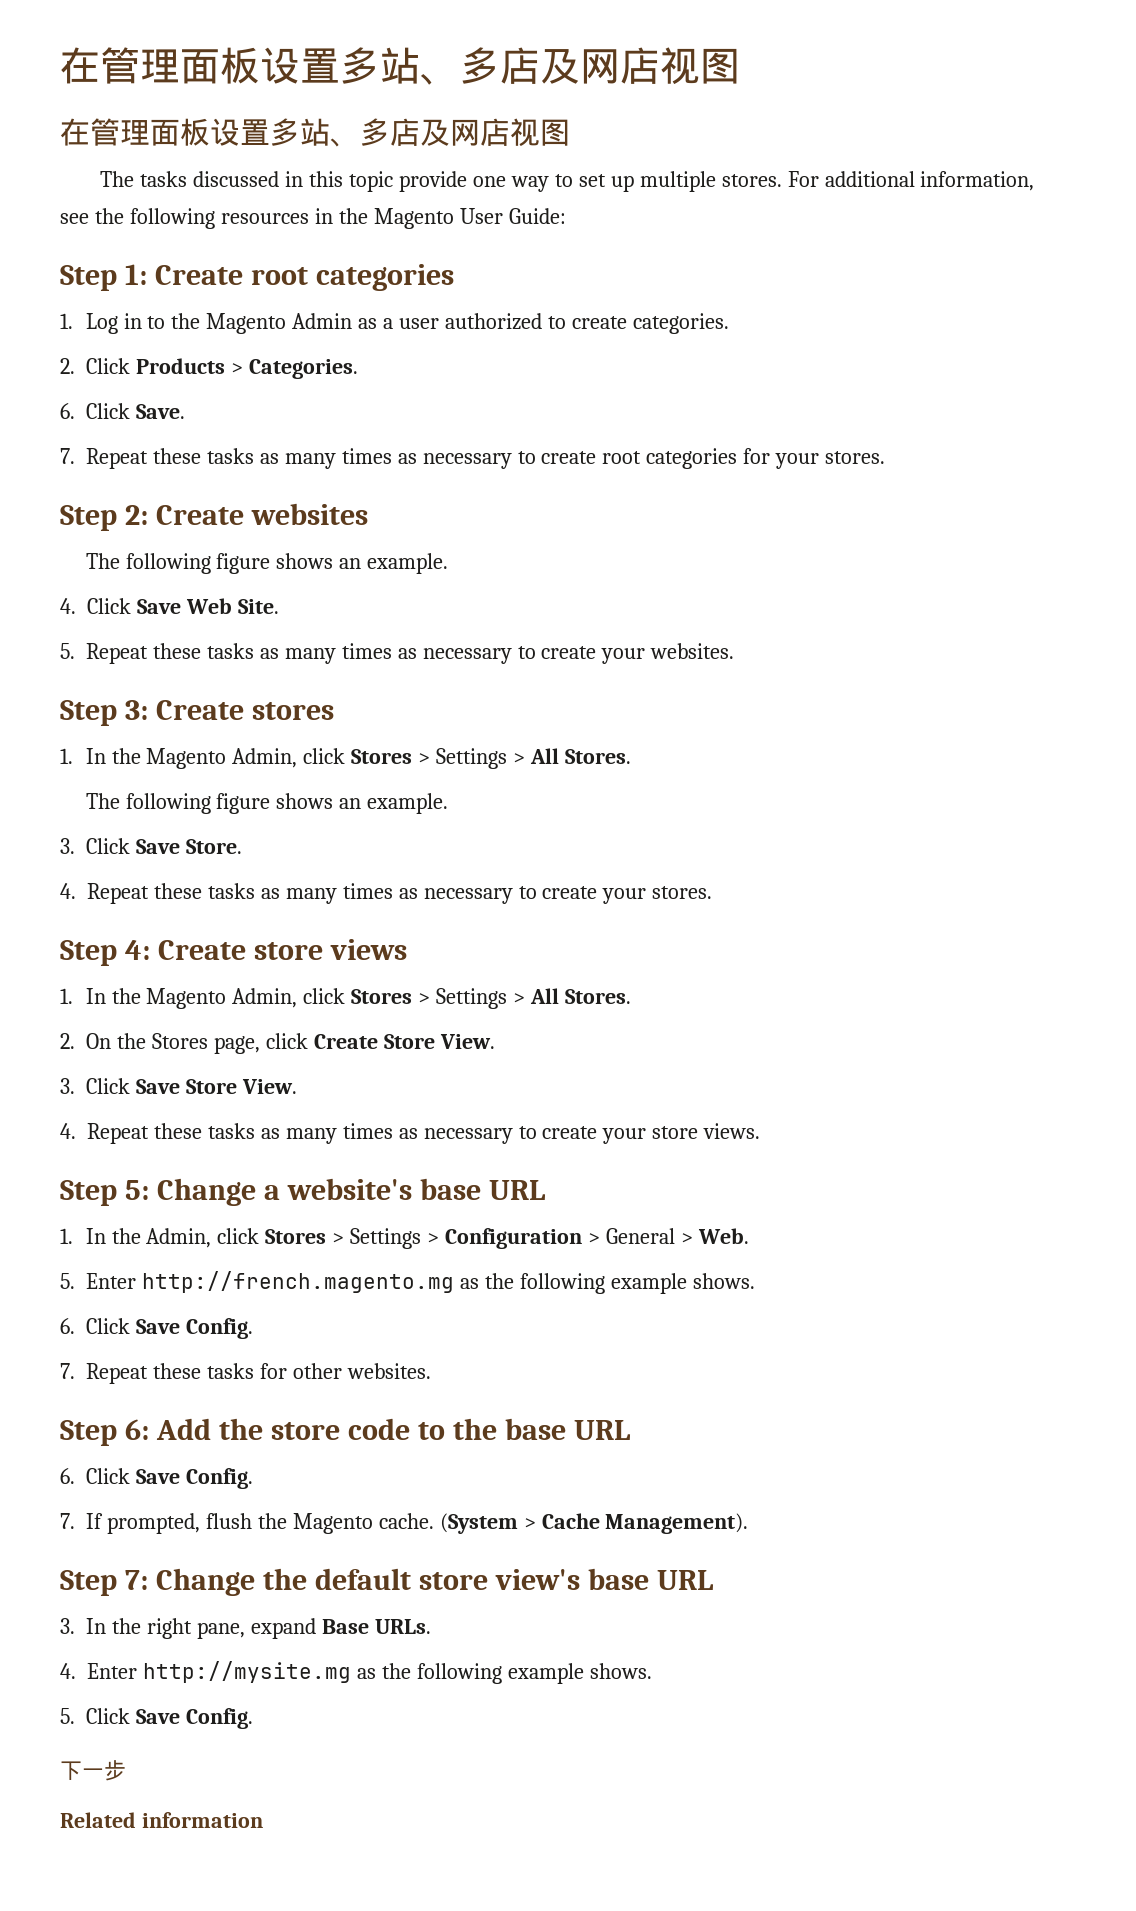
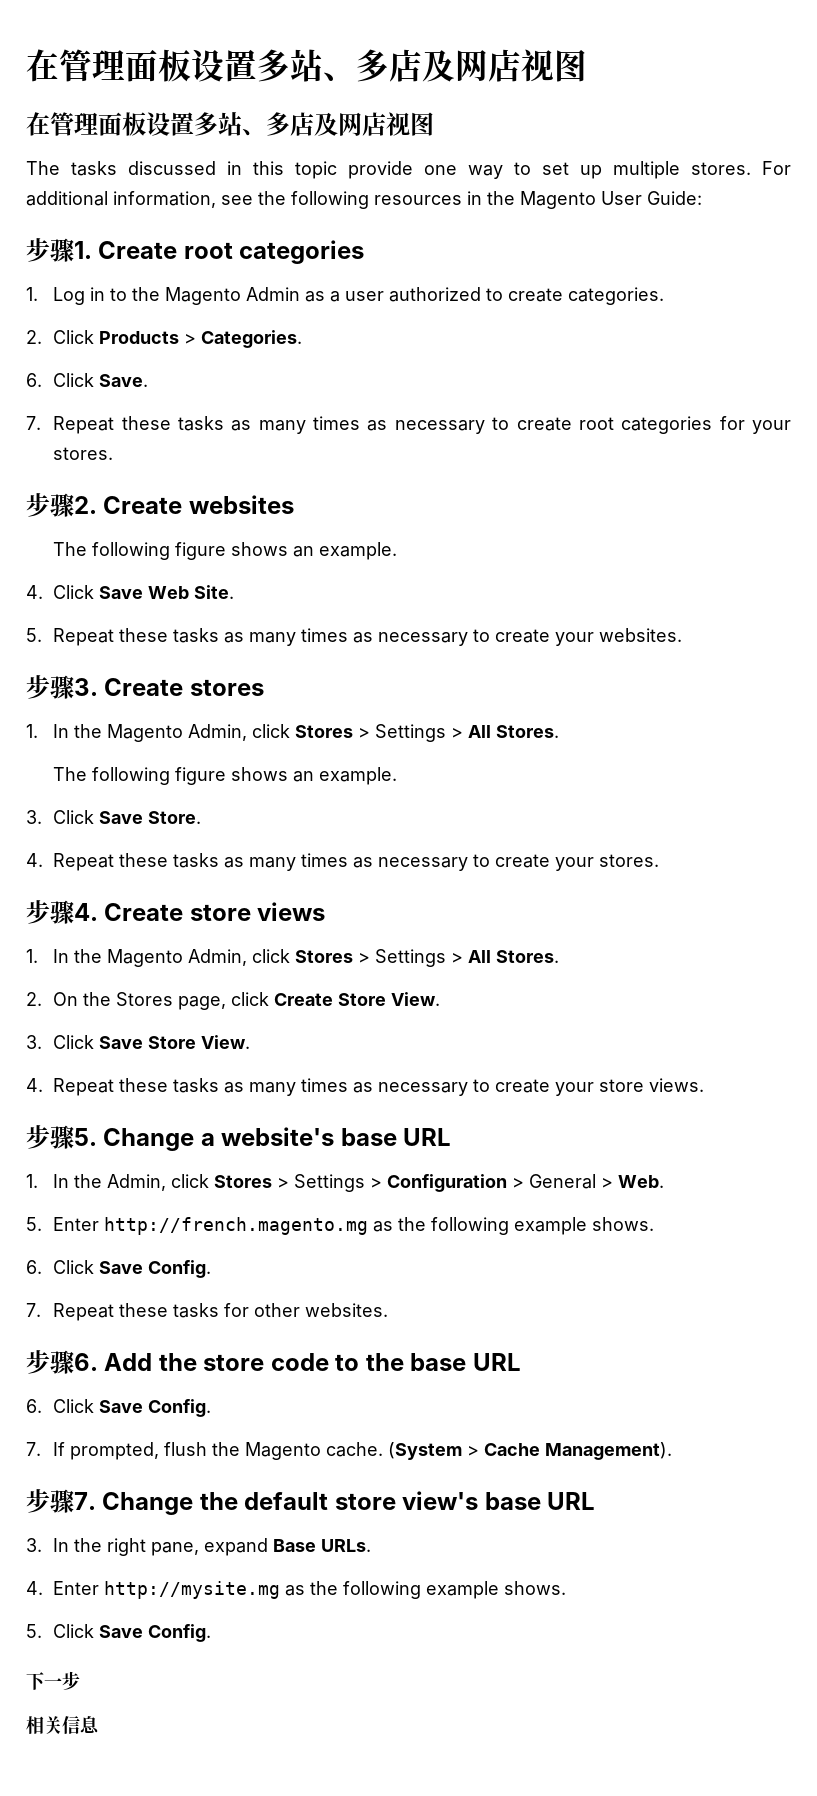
- Step 1: Create root categories
+ 步骤1. Create root categories
- Step 2: Create websites
+ 步骤2. Create websites
- Step 3: Create stores
+ 步骤3. Create stores
- Step 4: Create store views
+ 步骤4. Create store views
- Step 5: Change a website's base URL
+ 步骤5. Change a website's base URL
- Step 6: Add the store code to the base URL
+ 步骤6. Add the store code to the base URL
- Step 7: Change the default store view's base URL
+ 步骤7. Change the default store view's base URL
- Related information
+ 相关信息

